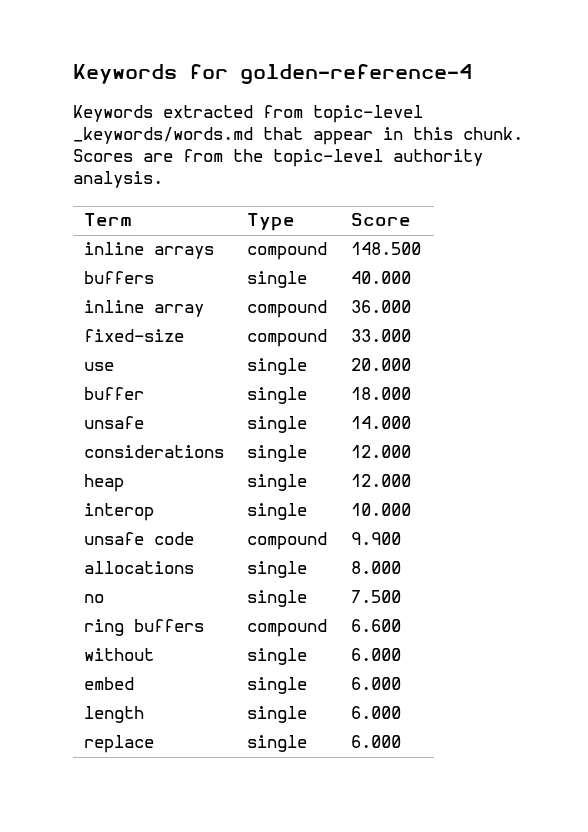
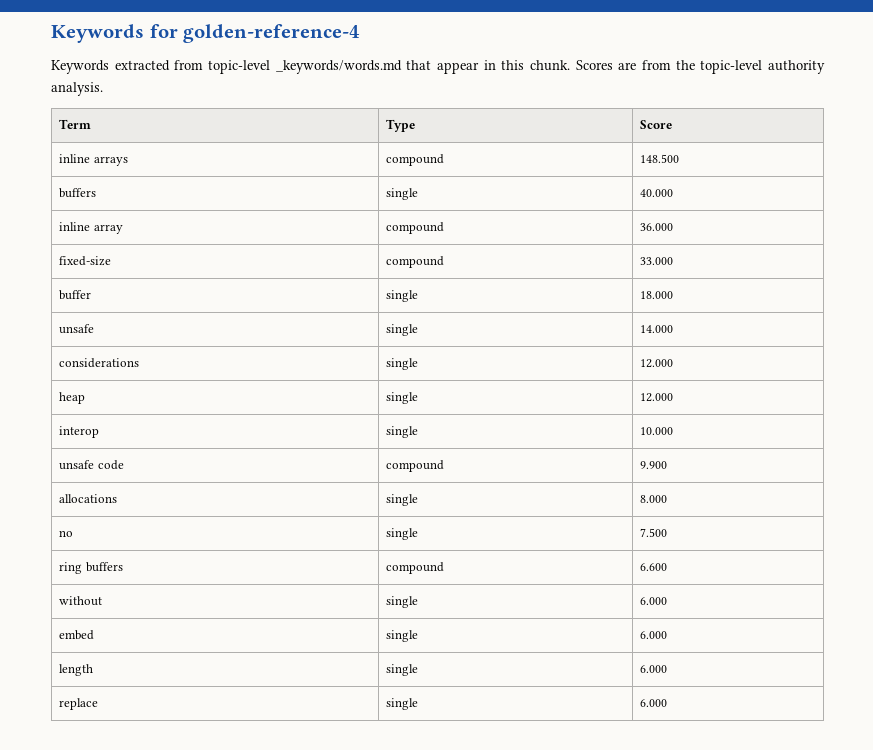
- use | single | 20.000

